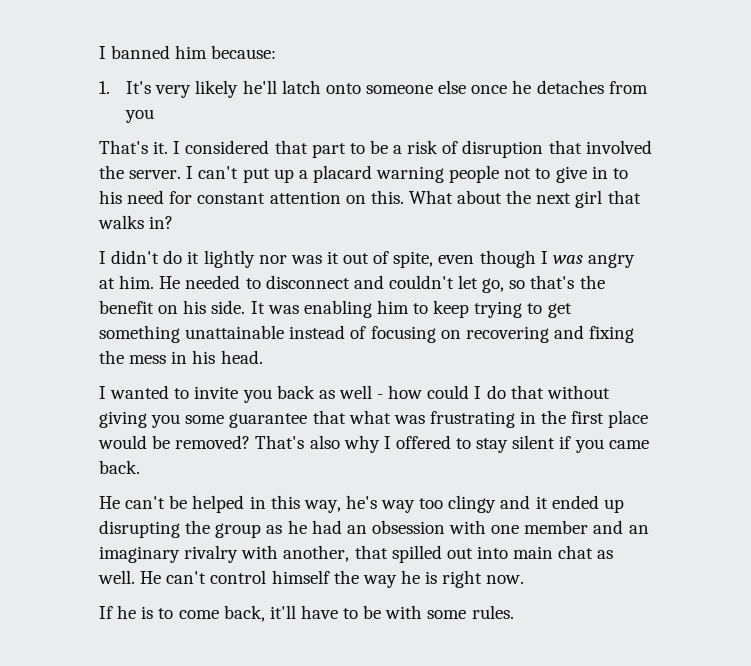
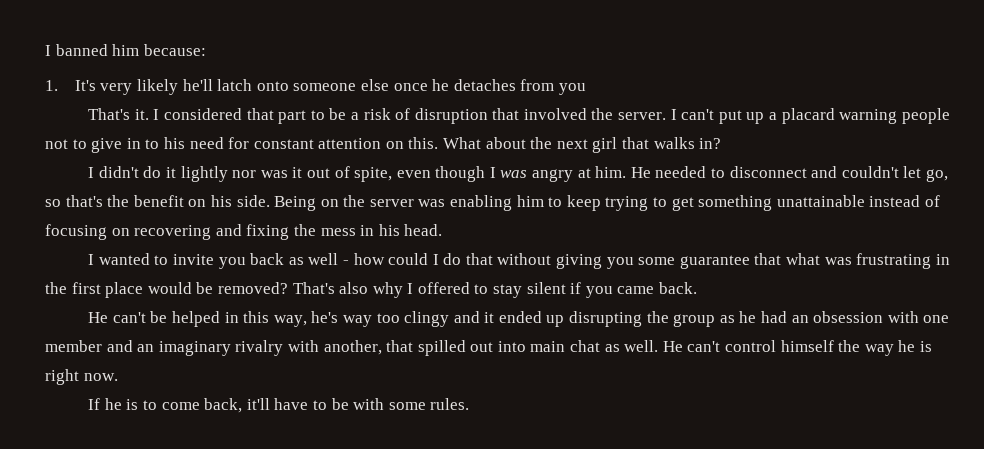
- It was enabling him to keep trying to get something unattainable instead of focusing on recovering and fixing the mess in his head.
+ Being on the server was enabling him to keep trying to get something unattainable instead of focusing on recovering and fixing the mess in his head.

